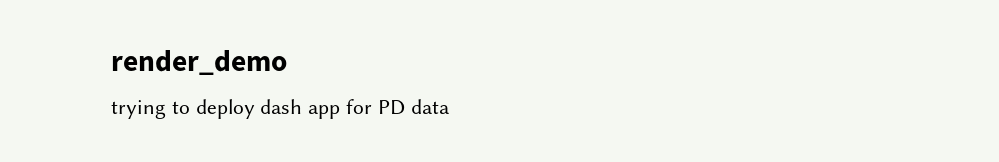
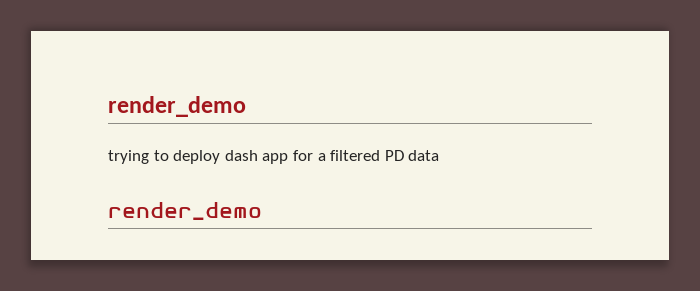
- trying to deploy dash app for PD data
+ trying to deploy dash app for a filtered PD data
+ render_demo

